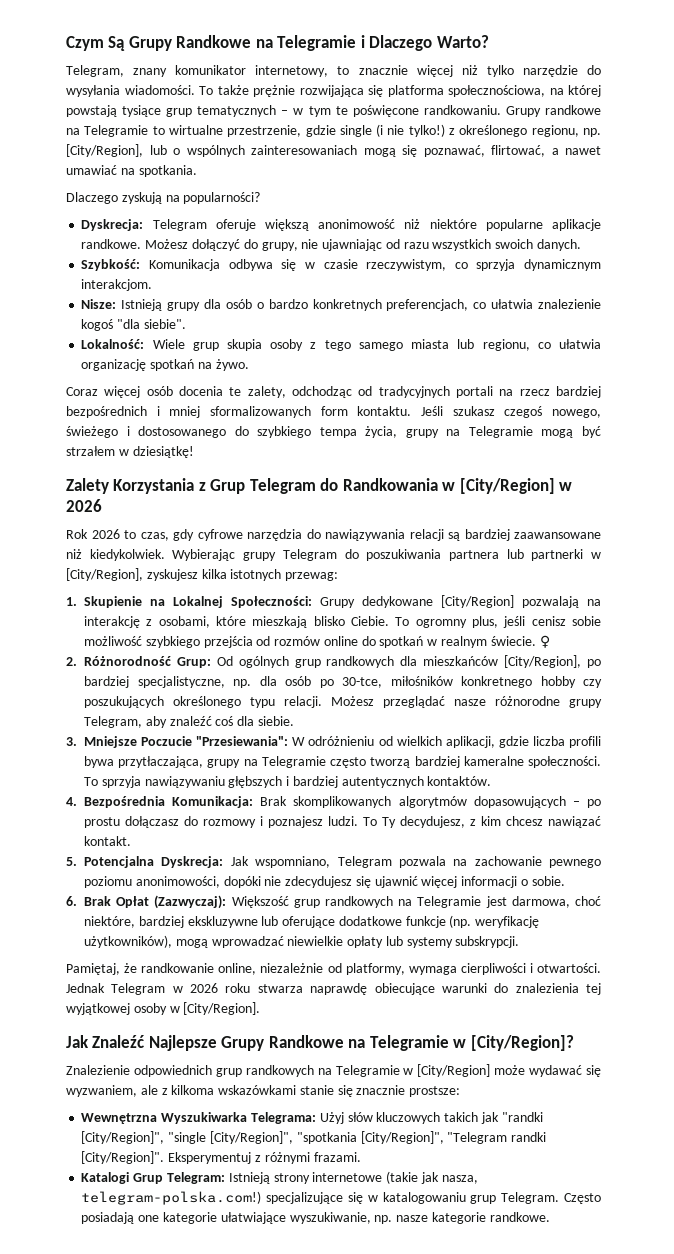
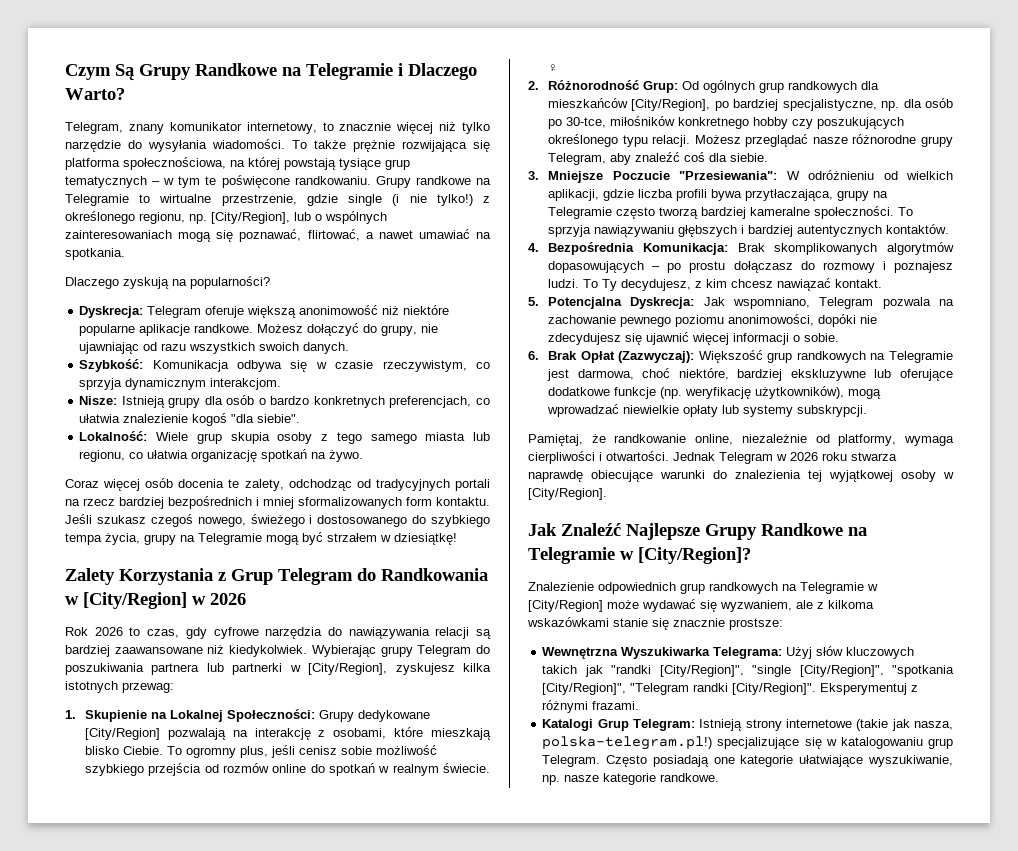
- Katalogi Grup Telegram: Istnieją strony internetowe (takie jak nasza, telegram-polska.com!) specjalizujące się w katalogowaniu grup Telegram.
+ Katalogi Grup Telegram: Istnieją strony internetowe (takie jak nasza, polska-telegram.pl!) specjalizujące się w katalogowaniu grup Telegram.

